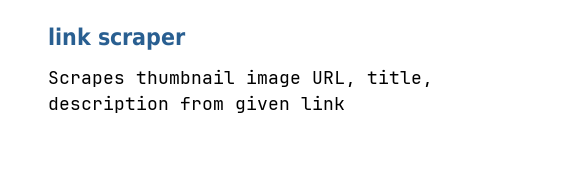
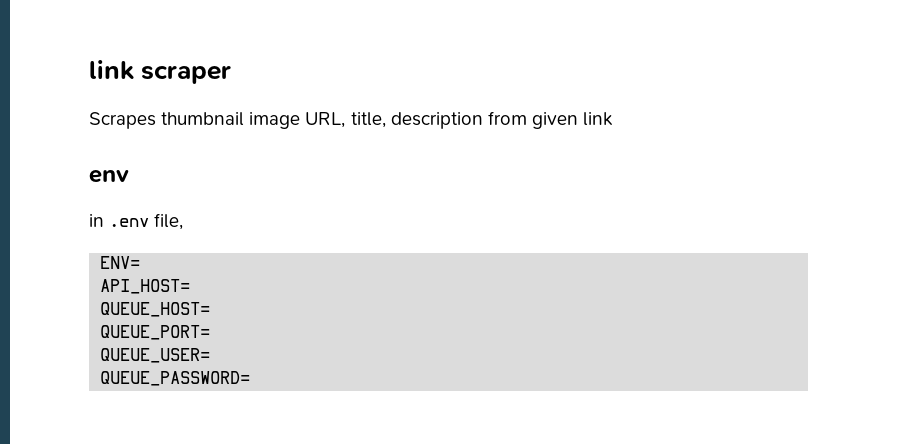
+ env
+ in .env file,
+ ENV=
+ API_HOST=
+ QUEUE_HOST=
+ QUEUE_PORT=
+ QUEUE_USER=
+ QUEUE_PASSWORD=

